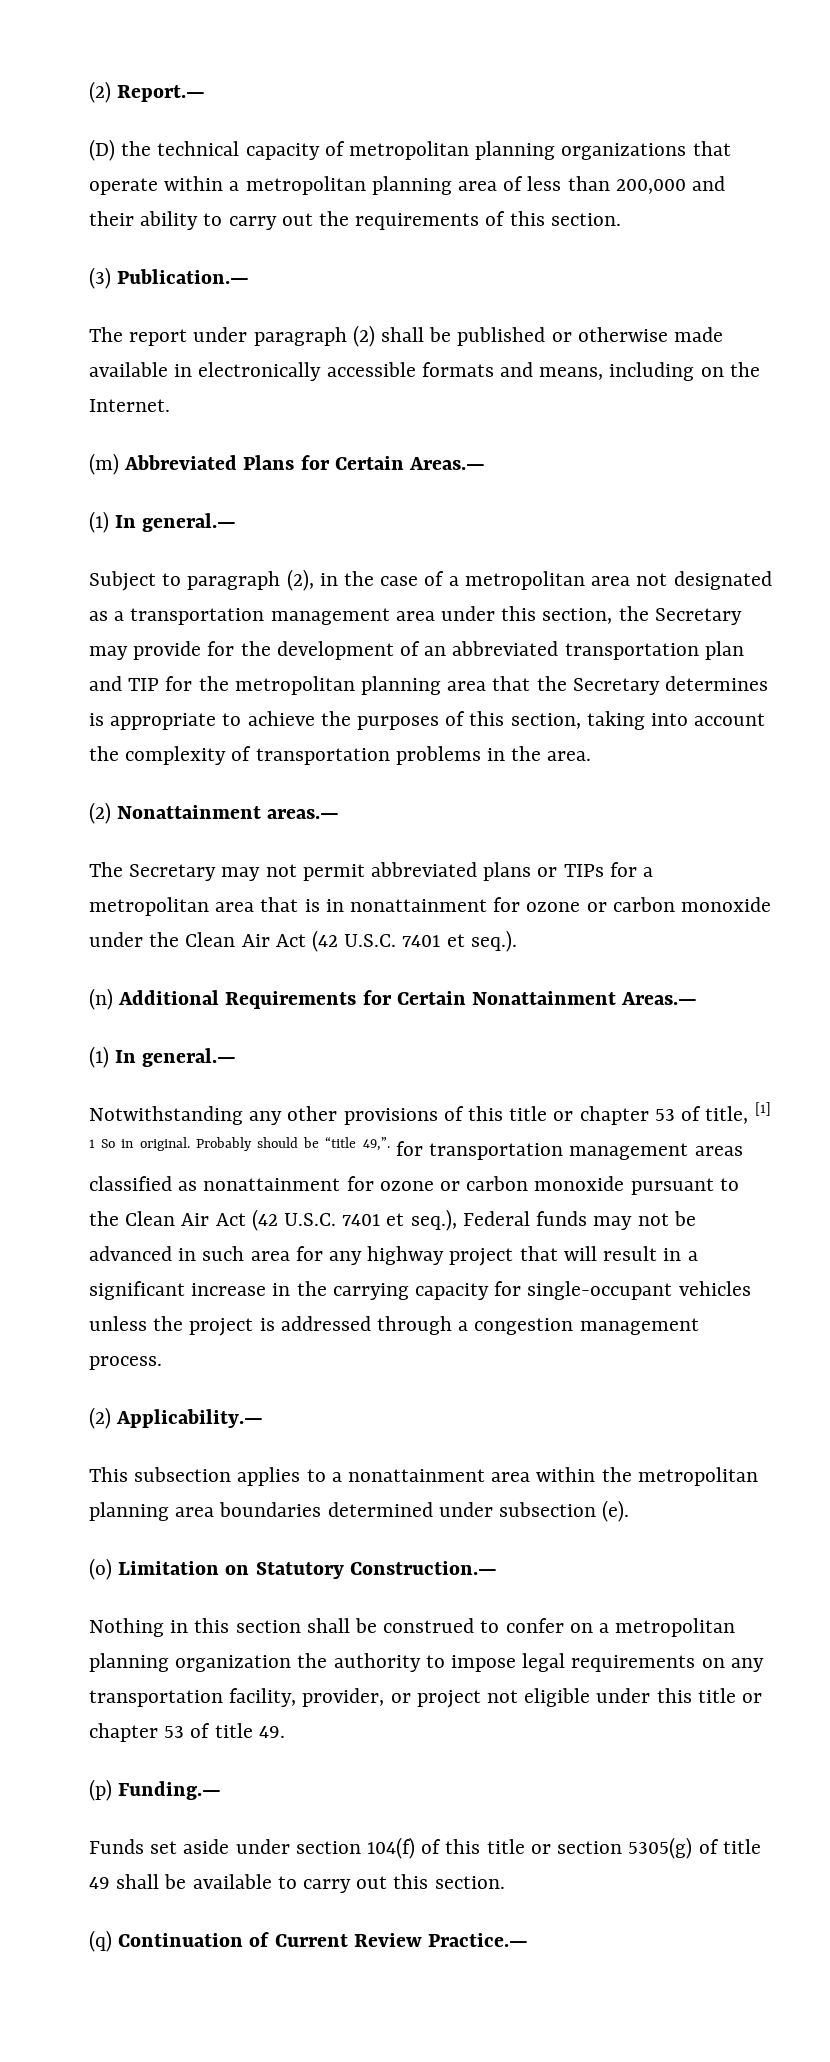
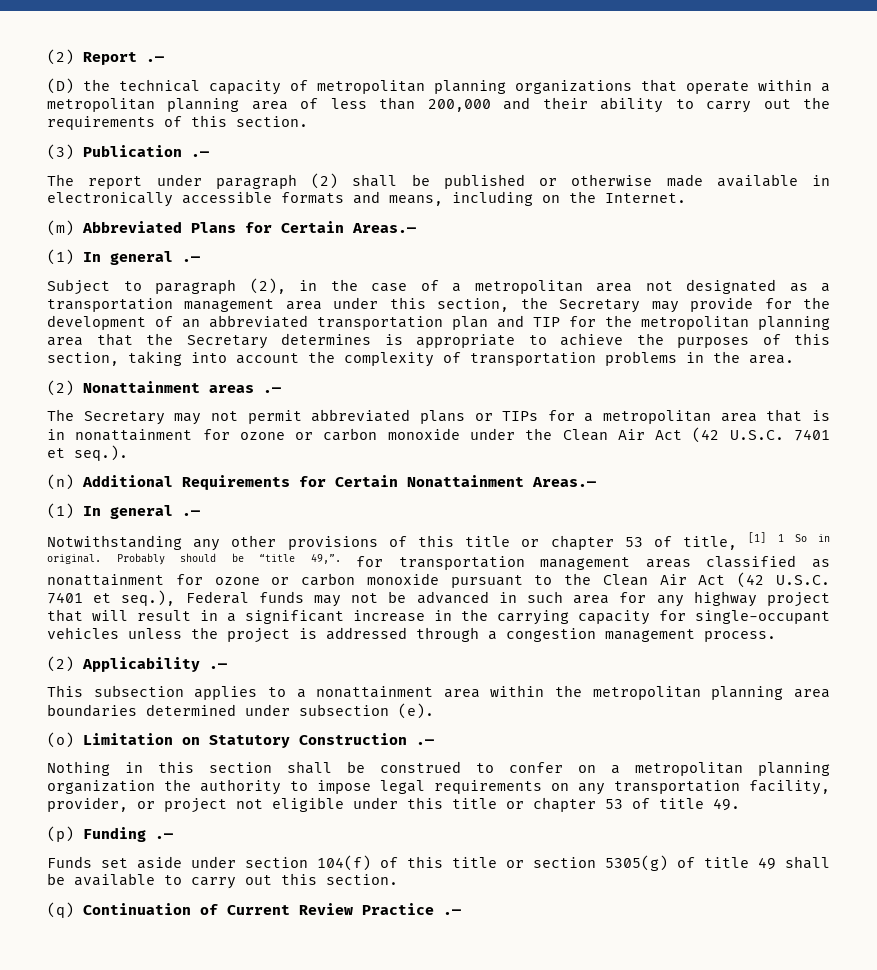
- (2) Report.—
+ (2) Report .—
- (3) Publication.—
+ (3) Publication .—
  (m) Abbreviated Plans for Certain Areas.—
- (1) In general.—
+ (1) In general .—
- (2) Nonattainment areas.—
+ (2) Nonattainment areas .—
  (n) Additional Requirements for Certain Nonattainment Areas.—
- (1) In general.—
+ (1) In general .—
- (2) Applicability.—
+ (2) Applicability .—
- (o) Limitation on Statutory Construction.—
+ (o) Limitation on Statutory Construction .—
- (p) Funding.—
+ (p) Funding .—
- (q) Continuation of Current Review Practice.—
+ (q) Continuation of Current Review Practice .—

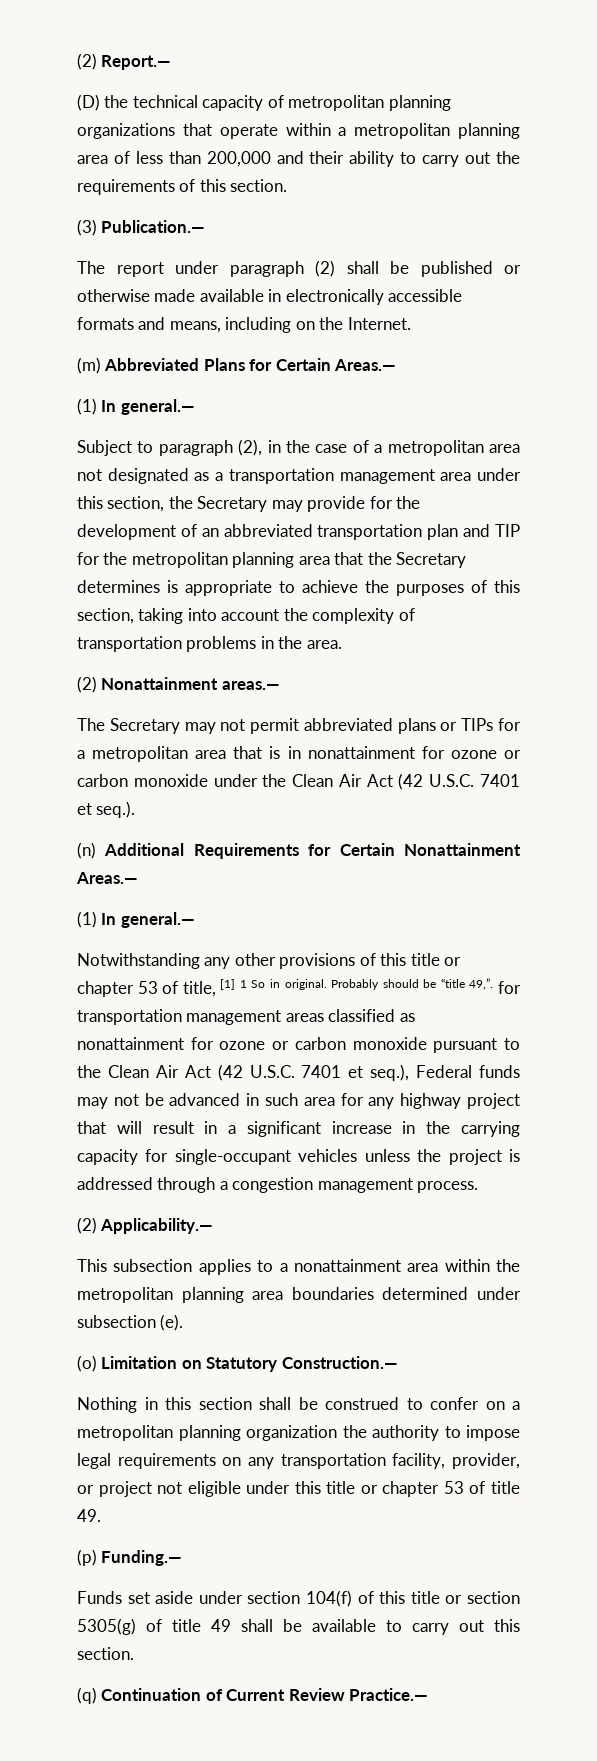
- (2) Report .—
+ (2) Report.—
- (3) Publication .—
+ (3) Publication.—
  (m) Abbreviated Plans for Certain Areas.—
- (1) In general .—
+ (1) In general.—
- (2) Nonattainment areas .—
+ (2) Nonattainment areas.—
  (n) Additional Requirements for Certain Nonattainment Areas.—
- (1) In general .—
+ (1) In general.—
- (2) Applicability .—
+ (2) Applicability.—
- (o) Limitation on Statutory Construction .—
+ (o) Limitation on Statutory Construction.—
- (p) Funding .—
+ (p) Funding.—
- (q) Continuation of Current Review Practice .—
+ (q) Continuation of Current Review Practice.—

